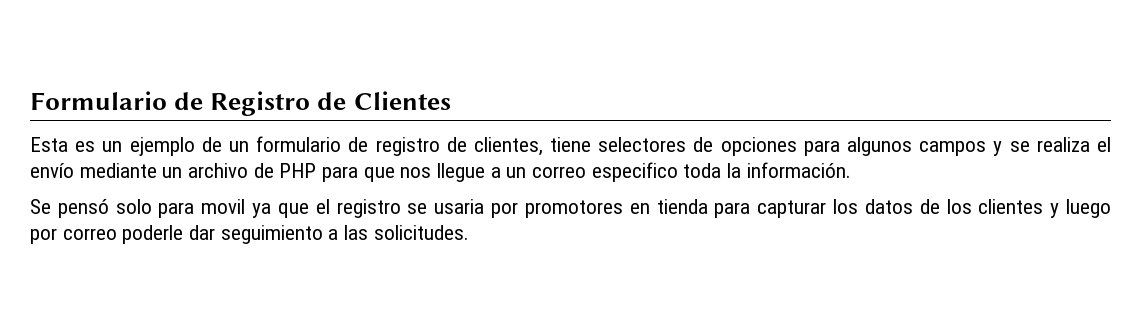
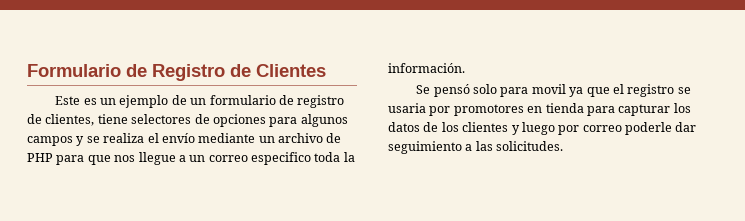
- Esta es un ejemplo de un formulario de registro de clientes, tiene selectores de opciones para algunos campos y se realiza el envío mediante un archivo de PHP para que nos llegue a un correo especifico toda la información.
+ Este es un ejemplo de un formulario de registro de clientes, tiene selectores de opciones para algunos campos y se realiza el envío mediante un archivo de PHP para que nos llegue a un correo especifico toda la información.

